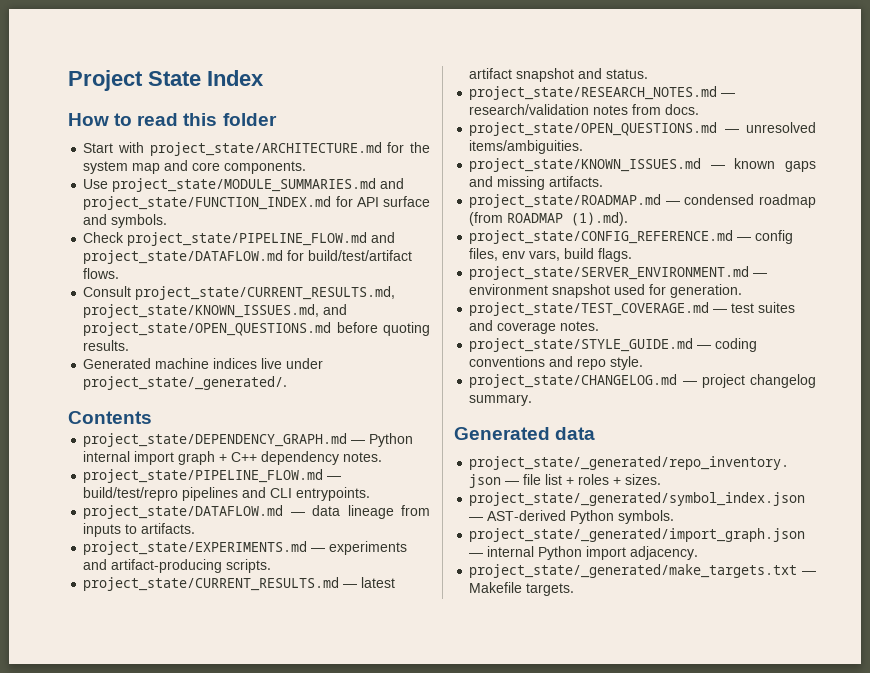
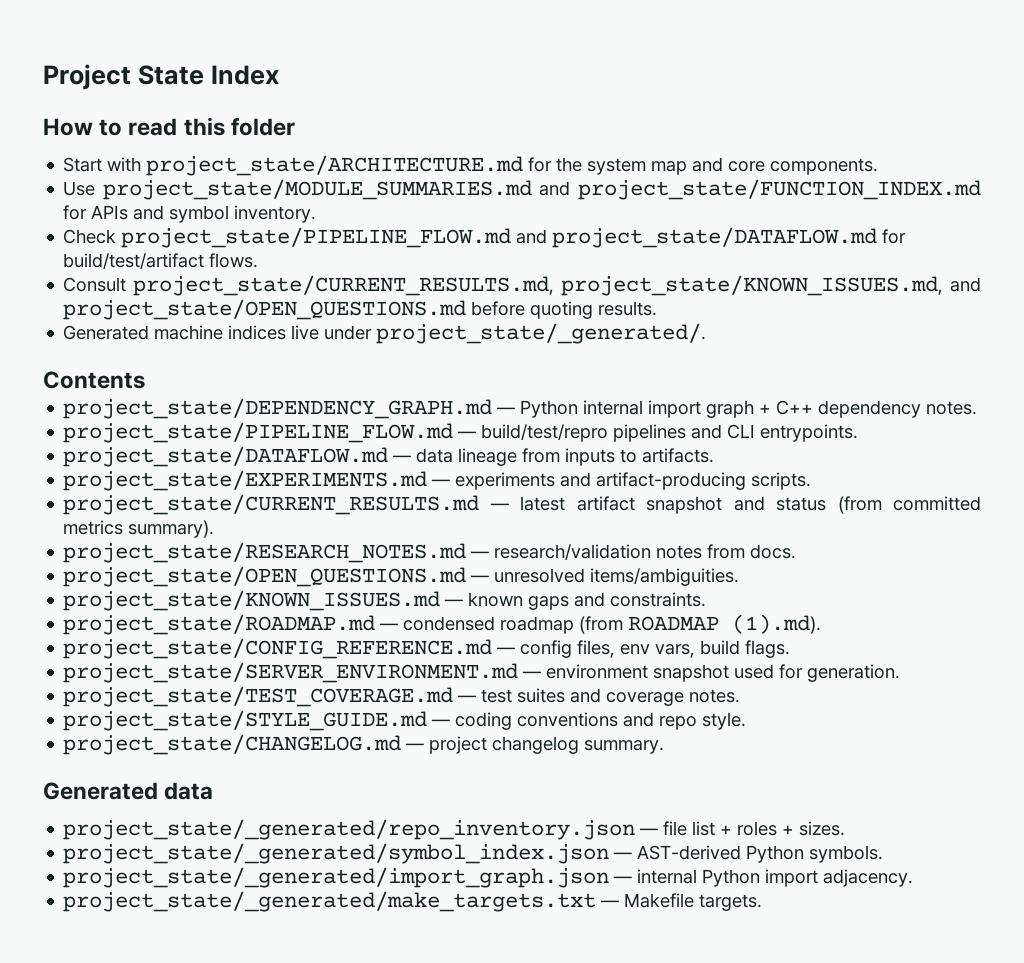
- Use project_state/MODULE_SUMMARIES.md and project_state/FUNCTION_INDEX.md for API surface and symbols.
+ Use project_state/MODULE_SUMMARIES.md and project_state/FUNCTION_INDEX.md for APIs and symbol inventory.
- project_state/CURRENT_RESULTS.md — latest artifact snapshot and status.
+ project_state/CURRENT_RESULTS.md — latest artifact snapshot and status (from committed metrics summary).
- project_state/KNOWN_ISSUES.md — known gaps and missing artifacts.
+ project_state/KNOWN_ISSUES.md — known gaps and constraints.

